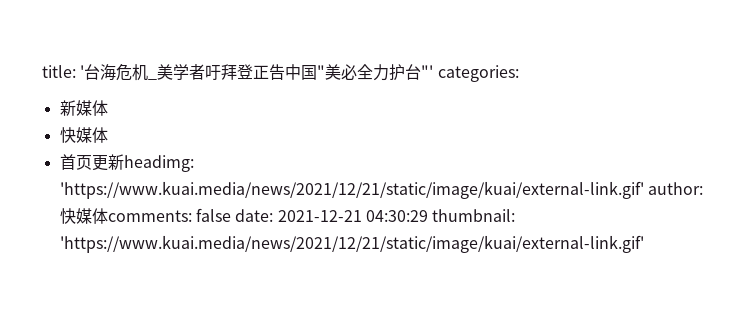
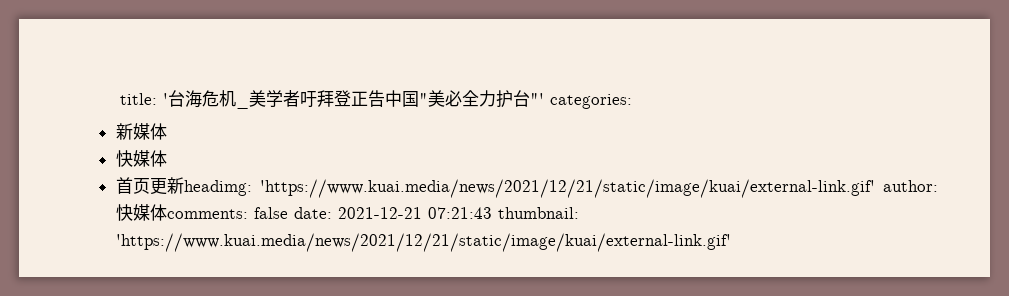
- 首页更新headimg: 'https://www.kuai.media/news/2021/12/21/static/image/kuai/external-link.gif' author:快媒体comments: false date: 2021-12-21 04:30:29 thumbnail: 'https://www.kuai.media/news/2021/12/21/static/image/kuai/external-link.gif'
+ 首页更新headimg: 'https://www.kuai.media/news/2021/12/21/static/image/kuai/external-link.gif' author:快媒体comments: false date: 2021-12-21 07:21:43 thumbnail: 'https://www.kuai.media/news/2021/12/21/static/image/kuai/external-link.gif'

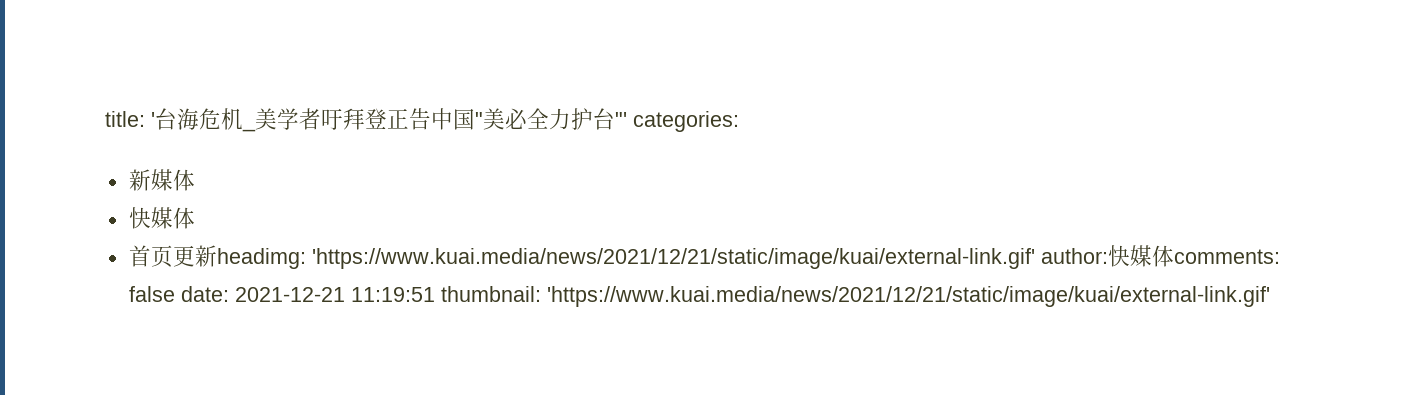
- 首页更新headimg: 'https://www.kuai.media/news/2021/12/21/static/image/kuai/external-link.gif' author:快媒体comments: false date: 2021-12-21 07:21:43 thumbnail: 'https://www.kuai.media/news/2021/12/21/static/image/kuai/external-link.gif'
+ 首页更新headimg: 'https://www.kuai.media/news/2021/12/21/static/image/kuai/external-link.gif' author:快媒体comments: false date: 2021-12-21 11:19:51 thumbnail: 'https://www.kuai.media/news/2021/12/21/static/image/kuai/external-link.gif'

